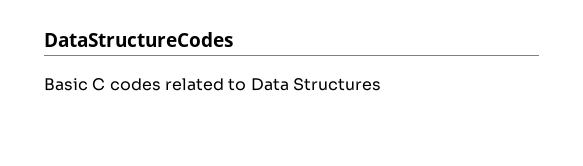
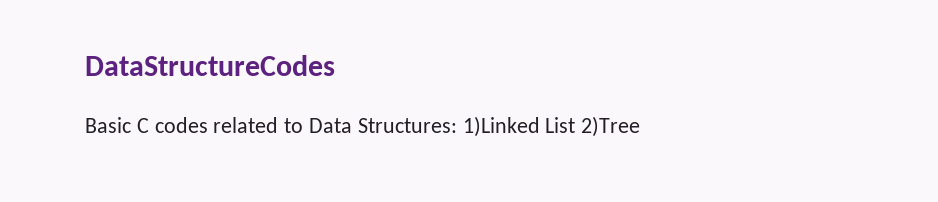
- Basic C codes related to Data Structures
+ Basic C codes related to Data Structures: 1)Linked List 2)Tree

